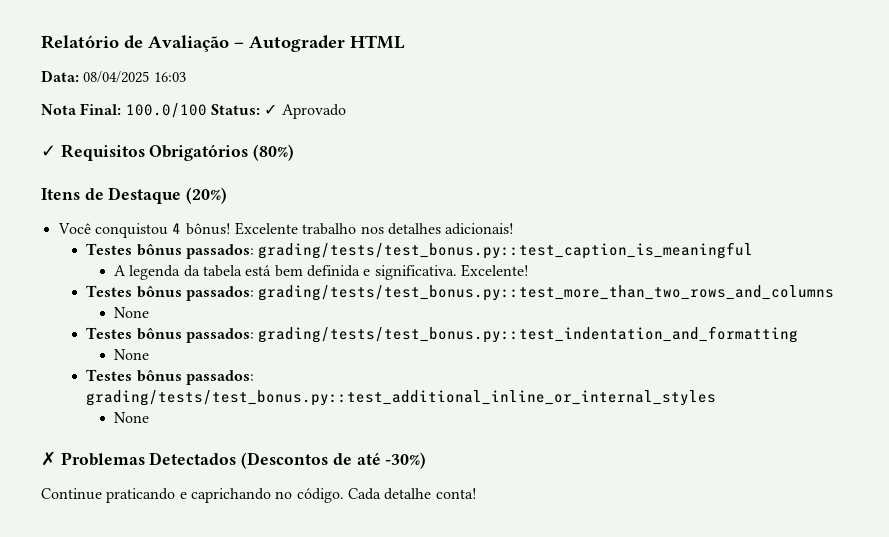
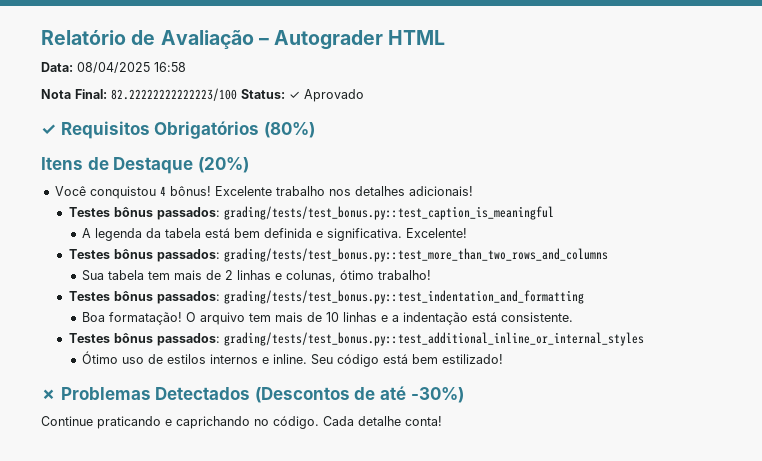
- Data: 08/04/2025 16:03
+ Data: 08/04/2025 16:58
- Nota Final: 100.0/100 Status: ✓ Aprovado
+ Nota Final: 82.22222222222223/100 Status: ✓ Aprovado
  Testes bônus passados: grading/tests/test_bonus.py::test_more_than_two_rows_and_columns
- None
+ Sua tabela tem mais de 2 linhas e colunas, ótimo trabalho!
  Testes bônus passados: grading/tests/test_bonus.py::test_indentation_and_formatting
- None
+ Boa formatação! O arquivo tem mais de 10 linhas e a indentação está consistente.
  Testes bônus passados: grading/tests/test_bonus.py::test_additional_inline_or_internal_styles
- None
+ Ótimo uso de estilos internos e inline. Seu código está bem estilizado!

